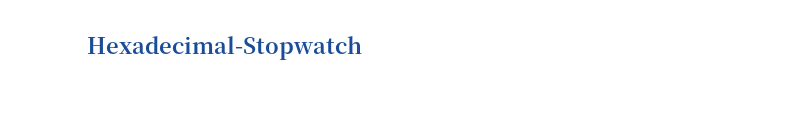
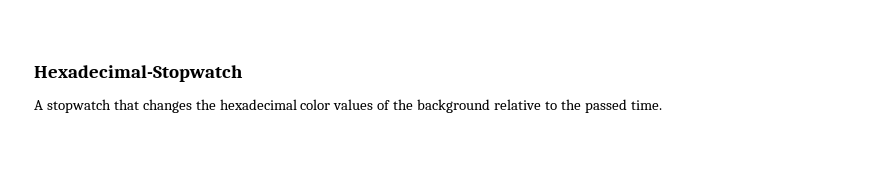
+ A stopwatch that changes the hexadecimal color values of the background relative to the passed time.

